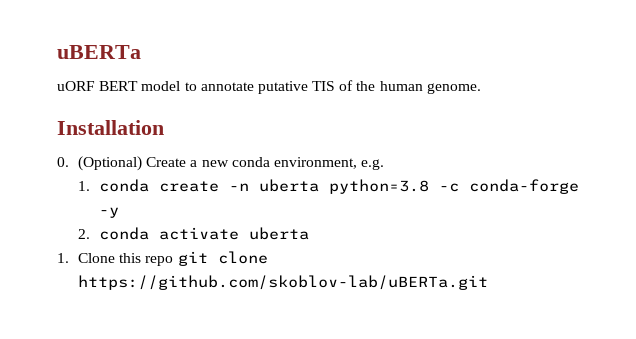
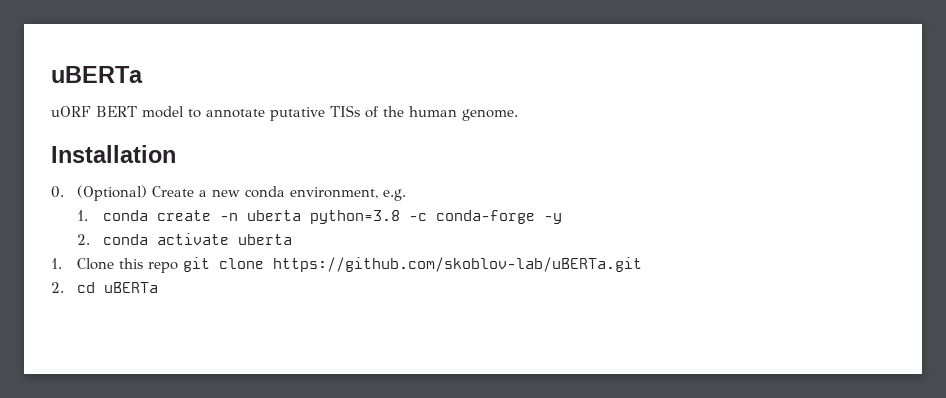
- uORF BERT model to annotate putative TIS of the human genome.
+ uORF BERT model to annotate putative TISs of the human genome.
+ 2. cd uBERTa

